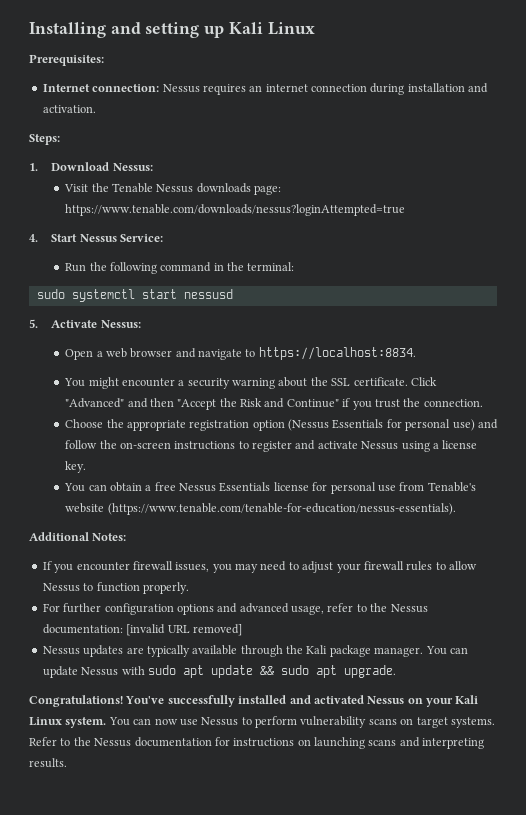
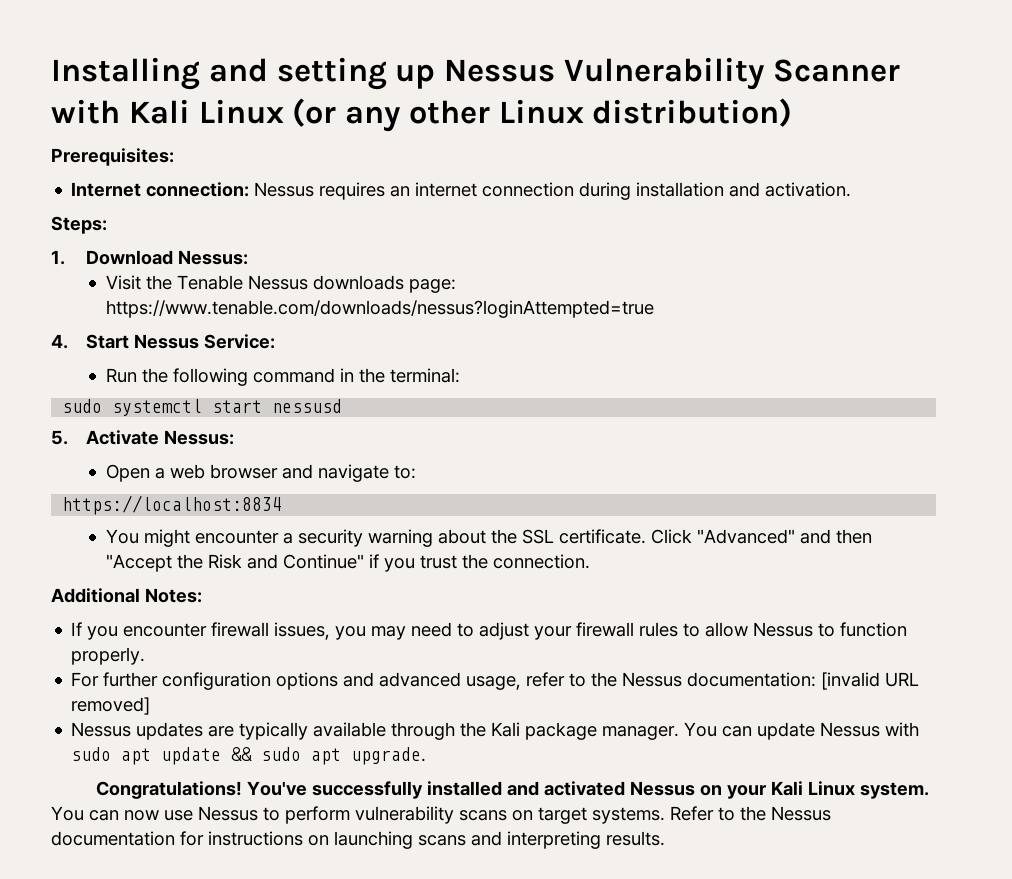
- Installing and setting up Kali Linux
+ Installing and setting up Nessus Vulnerability Scanner with Kali Linux (or any other Linux distribution)
- Open a web browser and navigate to https://localhost:8834.
+ Open a web browser and navigate to:
+ https://localhost:8834
- Choose the appropriate registration option (Nessus Essentials for personal use) and follow the on-screen instructions to register and activate Nessus using a license key.
- You can obtain a free Nessus Essentials license for personal use from Tenable's website (https://www.tenable.com/tenable-for-education/nessus-essentials).

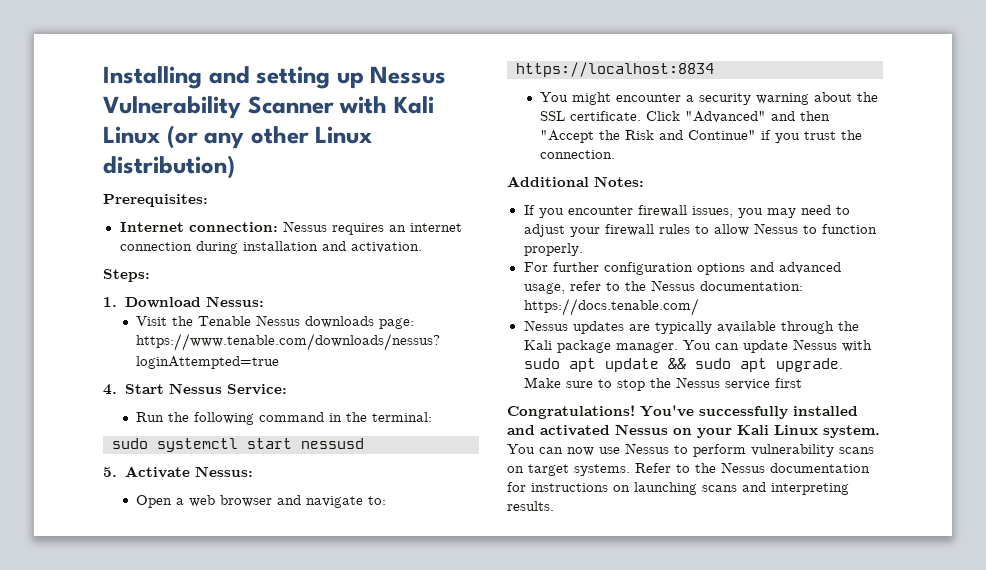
- For further configuration options and advanced usage, refer to the Nessus documentation: [invalid URL removed]
+ For further configuration options and advanced usage, refer to the Nessus documentation: https://docs.tenable.com/
+ Make sure to stop the Nessus service first

